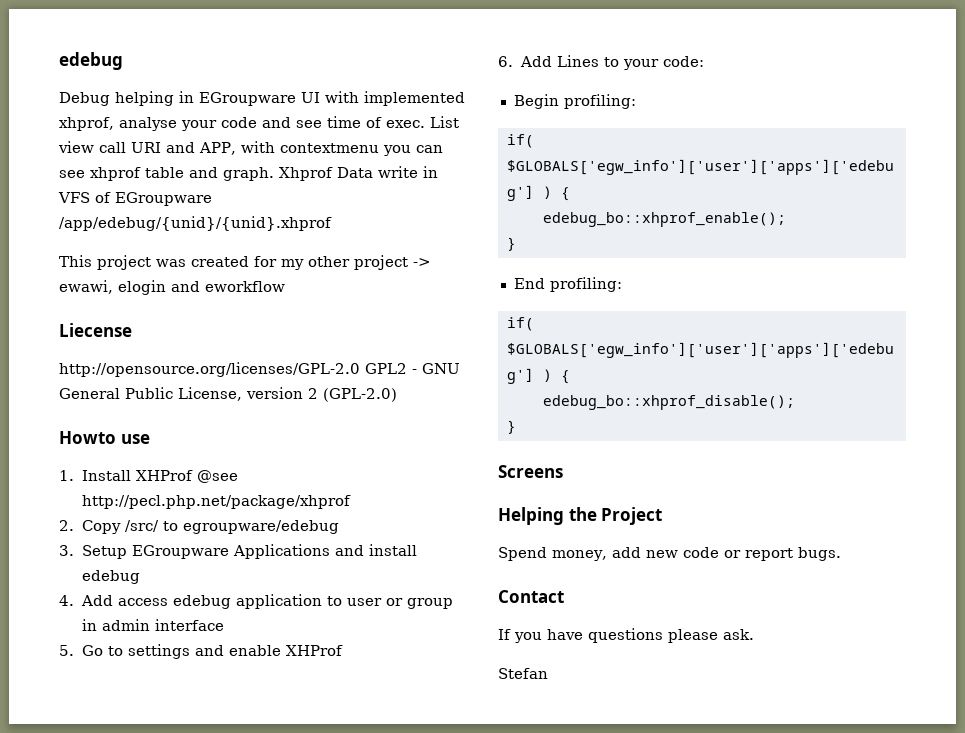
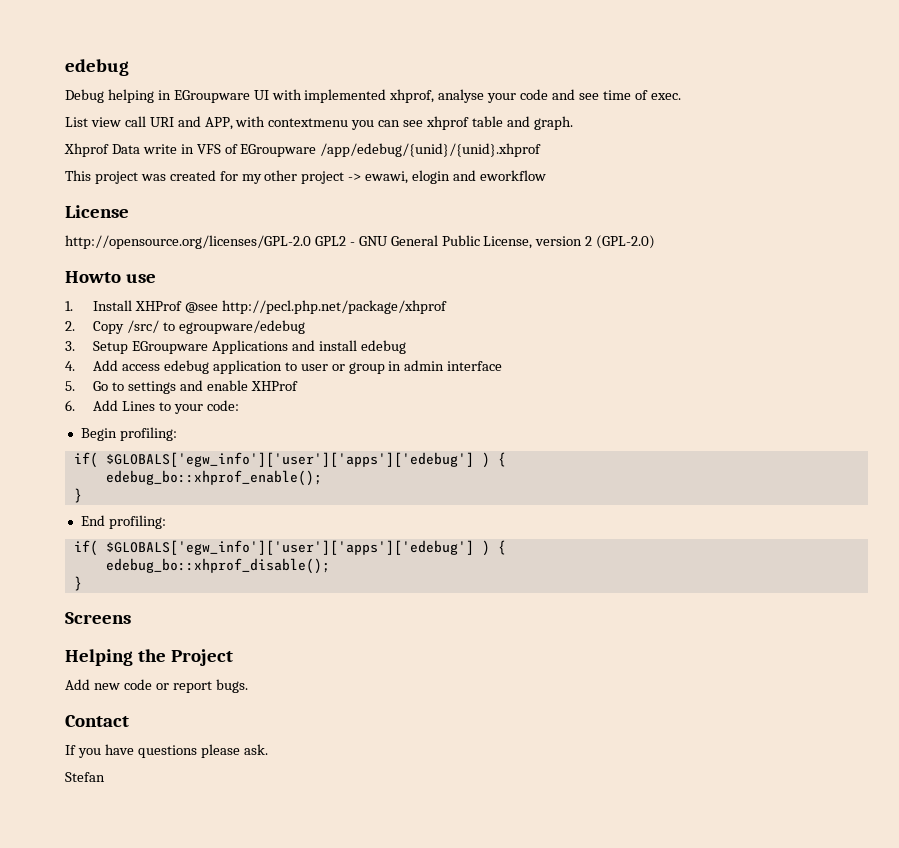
- Debug helping in EGroupware UI with implemented xhprof, analyse your code and see time of exec. List view call URI and APP, with contextmenu you can see xhprof table and graph. Xhprof Data write in VFS of EGroupware /app/edebug/{unid}/{unid}.xhprof
+ Debug helping in EGroupware UI with implemented xhprof, analyse your code and see time of exec.
+ List view call URI and APP, with contextmenu you can see xhprof table and graph.
+ Xhprof Data write in VFS of EGroupware /app/edebug/{unid}/{unid}.xhprof
- Liecense
+ License
- Spend money, add new code or report bugs.
+ Add new code or report bugs.

